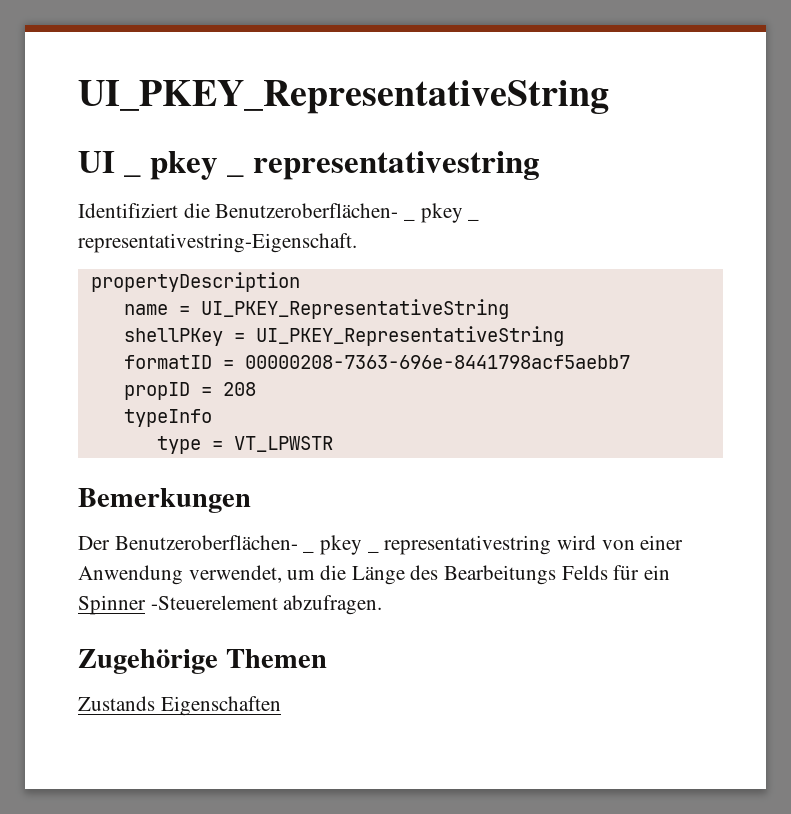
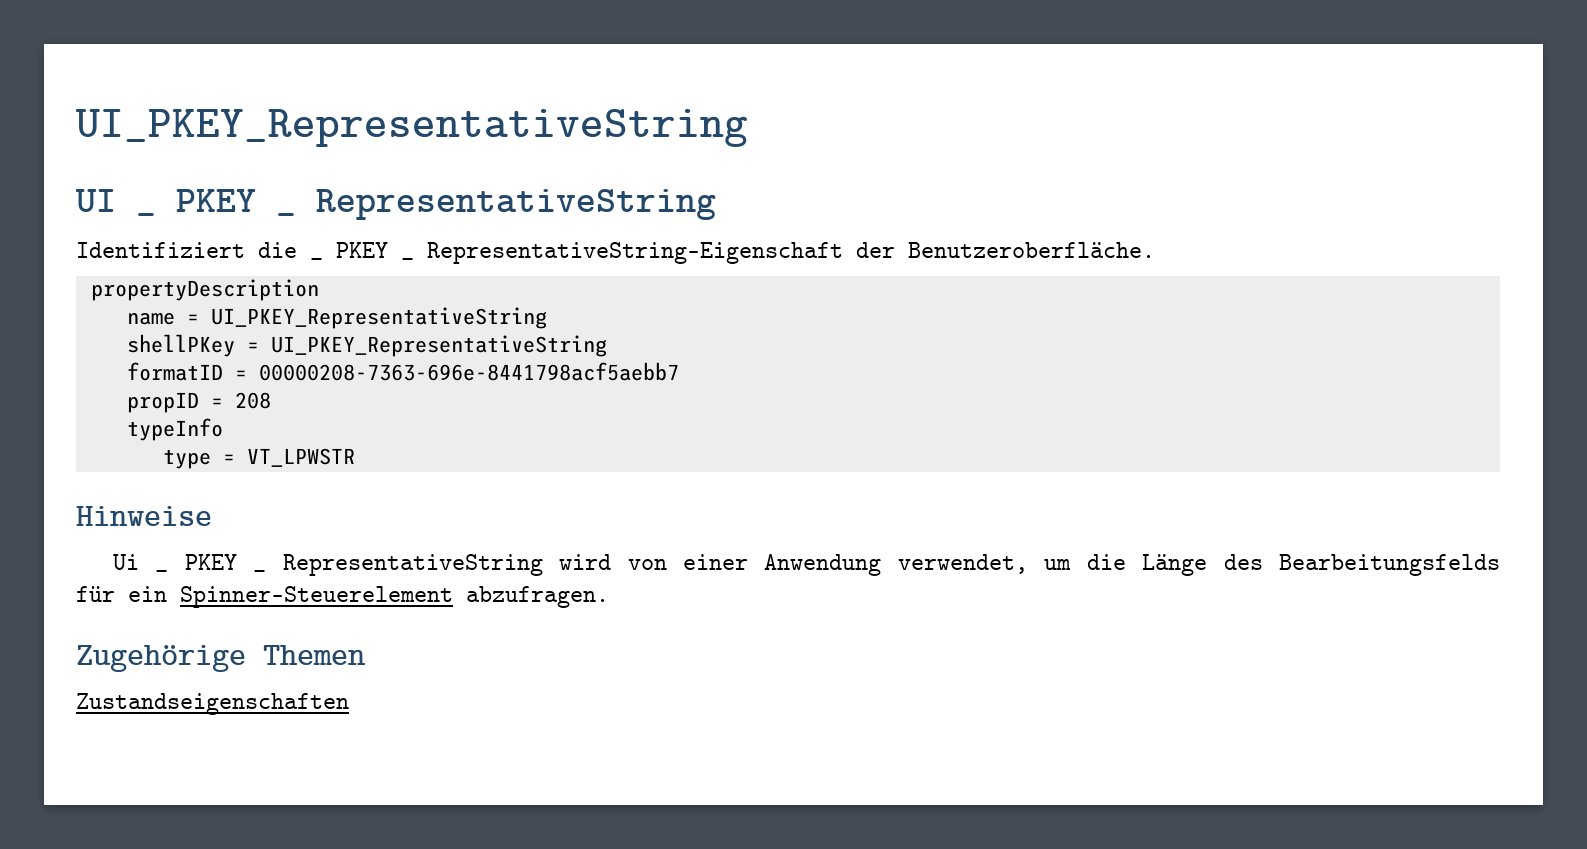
- UI _ pkey _ representativestring
+ UI _ PKEY _ RepresentativeString
- Identifiziert die Benutzeroberflächen- _ pkey _ representativestring-Eigenschaft.
+ Identifiziert die _ PKEY _ RepresentativeString-Eigenschaft der Benutzeroberfläche.
- Bemerkungen
- Der Benutzeroberflächen- _ pkey _ representativestring wird von einer Anwendung verwendet, um die Länge des Bearbeitungs Felds für ein Spinner -Steuerelement abzufragen.
+ Hinweise
+ Ui _ PKEY _ RepresentativeString wird von einer Anwendung verwendet, um die Länge des Bearbeitungsfelds für ein Spinner-Steuerelement abzufragen.
- Zustands Eigenschaften
+ Zustandseigenschaften

